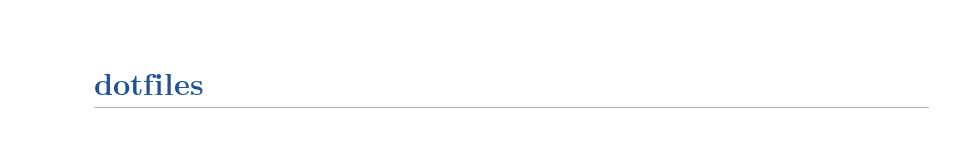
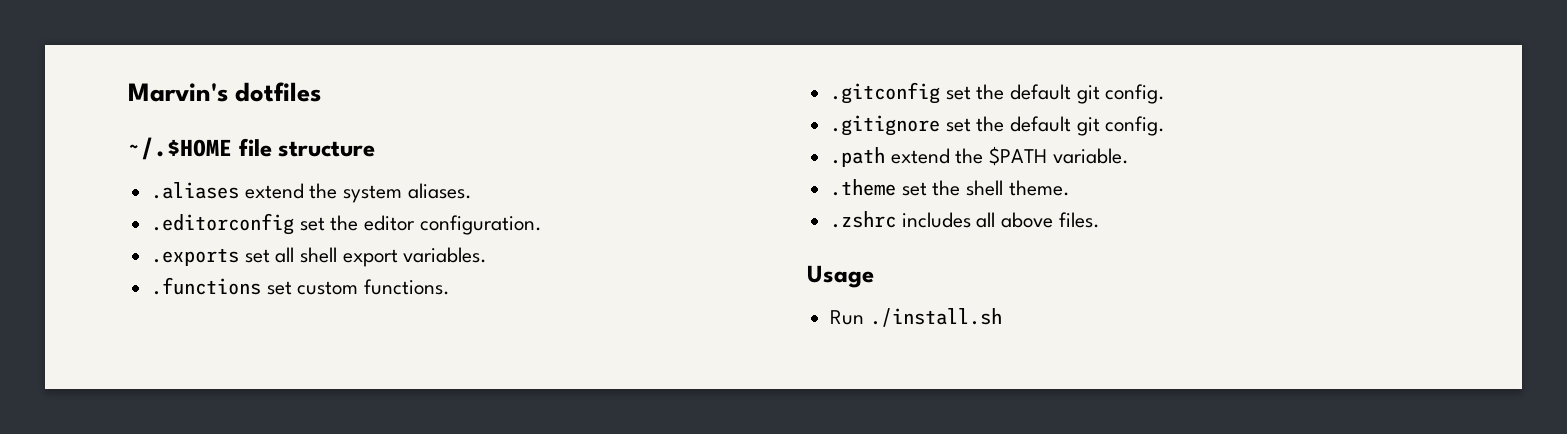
- dotfiles
+ Marvin's dotfiles
+ ~/.$HOME file structure
+ .aliases extend the system aliases.
+ .editorconfig set the editor configuration.
+ .exports set all shell export variables.
+ .functions set custom functions.
+ .gitconfig set the default git config.
+ .gitignore set the default git config.
+ .path extend the $PATH variable.
+ .theme set the shell theme.
+ .zshrc includes all above files.
+ Usage
+ Run ./install.sh

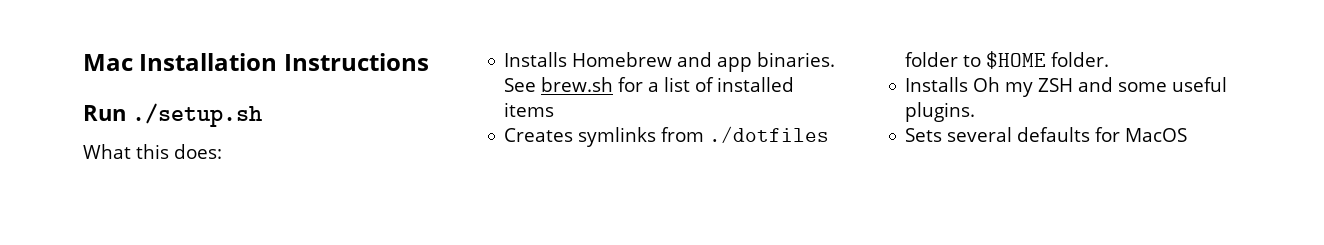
- Marvin's dotfiles
- ~/.$HOME file structure
- .aliases extend the system aliases.
- .editorconfig set the editor configuration.
- .exports set all shell export variables.
- .functions set custom functions.
- .gitconfig set the default git config.
- .gitignore set the default git config.
- .path extend the $PATH variable.
- .theme set the shell theme.
- .zshrc includes all above files.
- Usage
- Run ./install.sh
+ Mac Installation Instructions
+ Run ./setup.sh
+ What this does:
+ Installs Homebrew and app binaries. See brew.sh for a list of installed items
+ Creates symlinks from ./dotfiles folder to $HOME folder.
+ Installs Oh my ZSH and some useful plugins.
+ Sets several defaults for MacOS

